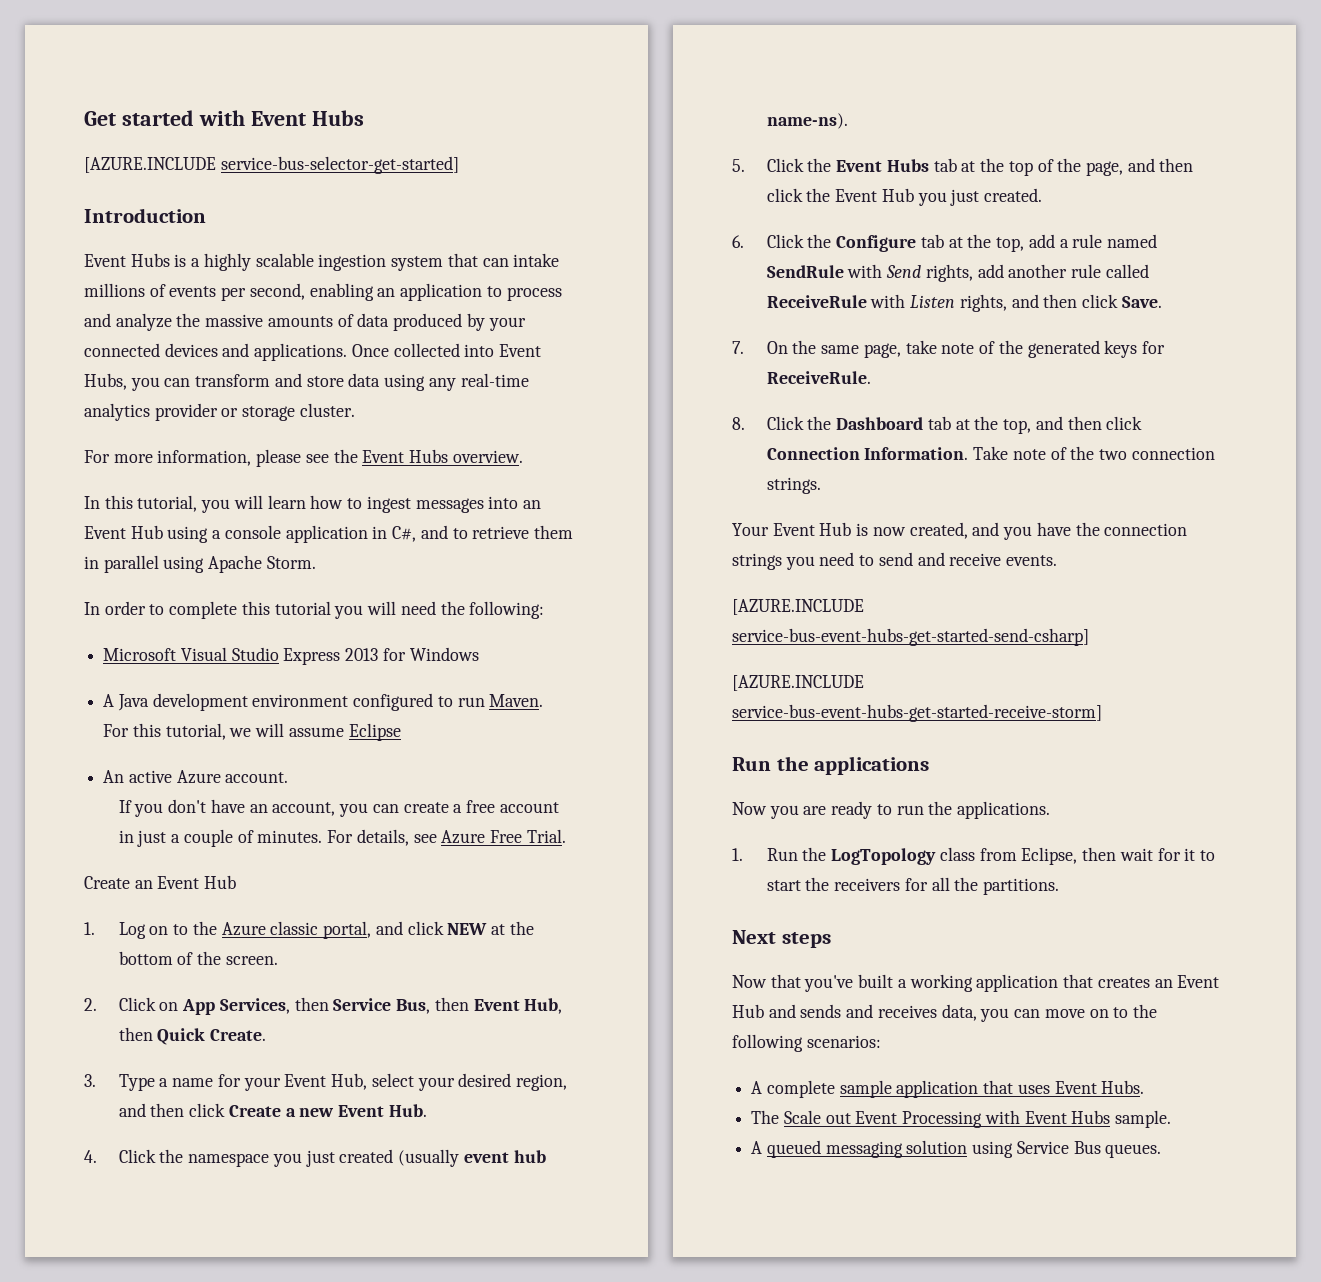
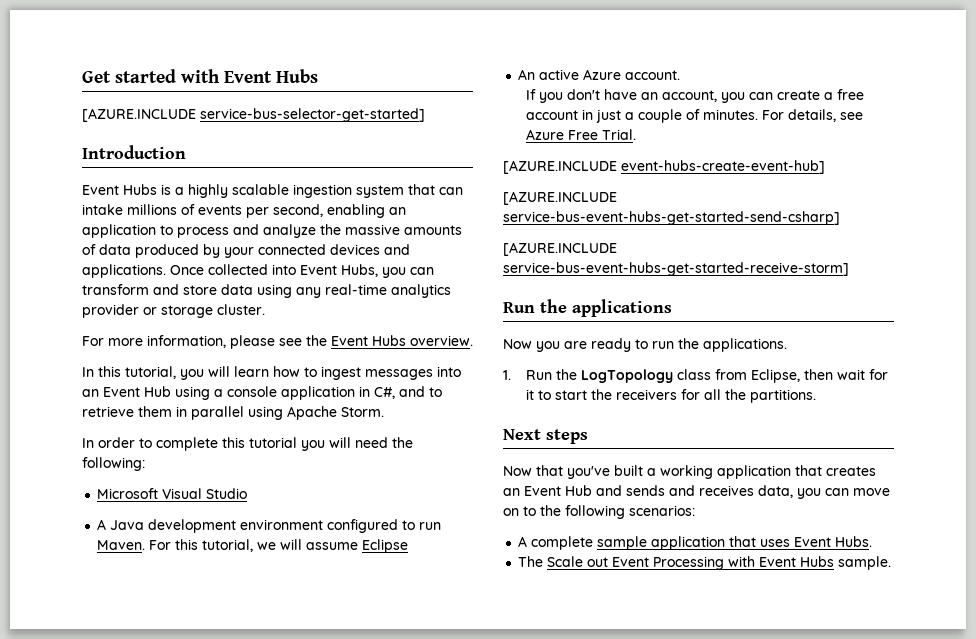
- Microsoft Visual Studio Express 2013 for Windows
+ Microsoft Visual Studio
- Create an Event Hub
- 1. Log on to the Azure classic portal, and click NEW at the bottom of the screen.
- 2. Click on App Services, then Service Bus, then Event Hub, then Quick Create.
- 3. Type a name for your Event Hub, select your desired region, and then click Create a new Event Hub.
- 4. Click the namespace you just created (usually event hub name-ns).
- 5. Click the Event Hubs tab at the top of the page, and then click the Event Hub you just created.
- 6. Click the Configure tab at the top, add a rule named SendRule with Send rights, add another rule called ReceiveRule with Listen rights, and then click Save.
- 7. On the same page, take note of the generated keys for ReceiveRule.
- 8. Click the Dashboard tab at the top, and then click Connection Information. Take note of the two connection strings.
- Your Event Hub is now created, and you have the connection strings you need to send and receive events.
+ [AZURE.INCLUDE event-hubs-create-event-hub]
- A queued messaging solution using Service Bus queues.

